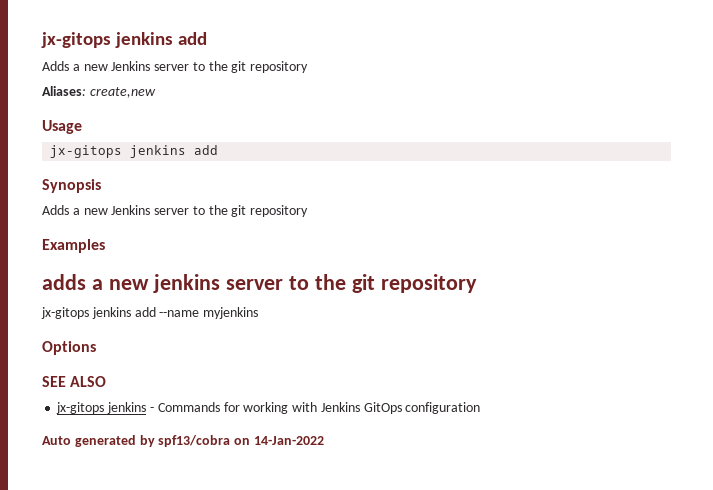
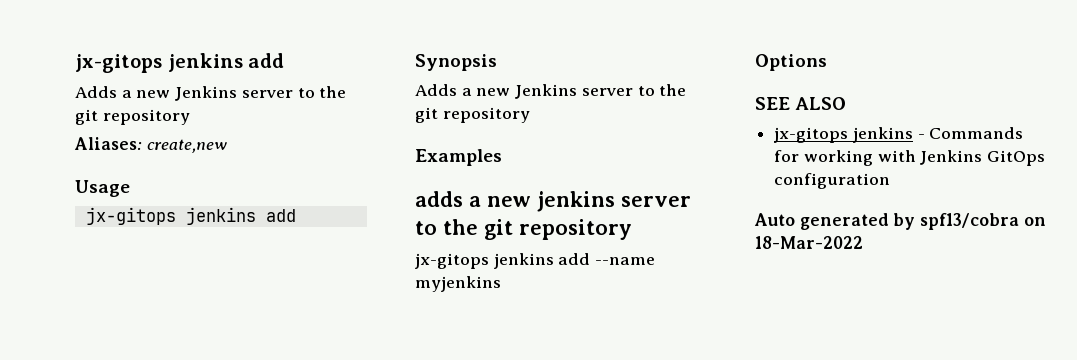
- Auto generated by spf13/cobra on 14-Jan-2022
+ Auto generated by spf13/cobra on 18-Mar-2022

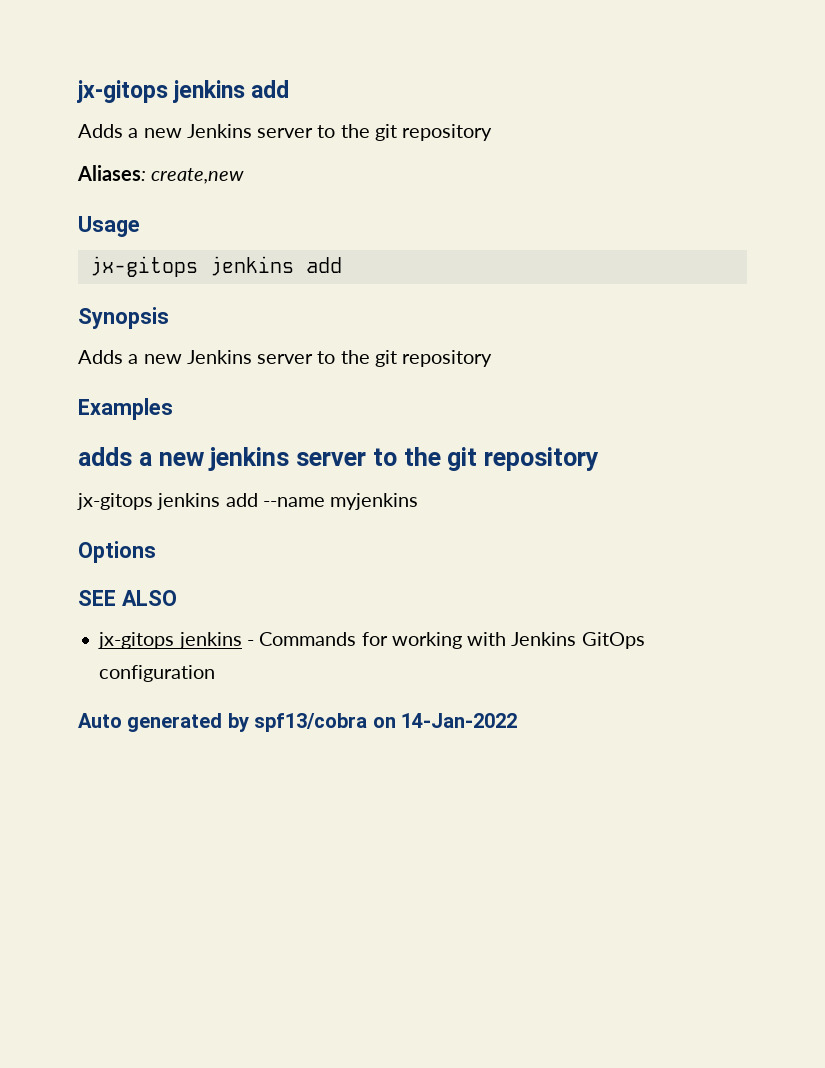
- Auto generated by spf13/cobra on 18-Mar-2022
+ Auto generated by spf13/cobra on 14-Jan-2022

